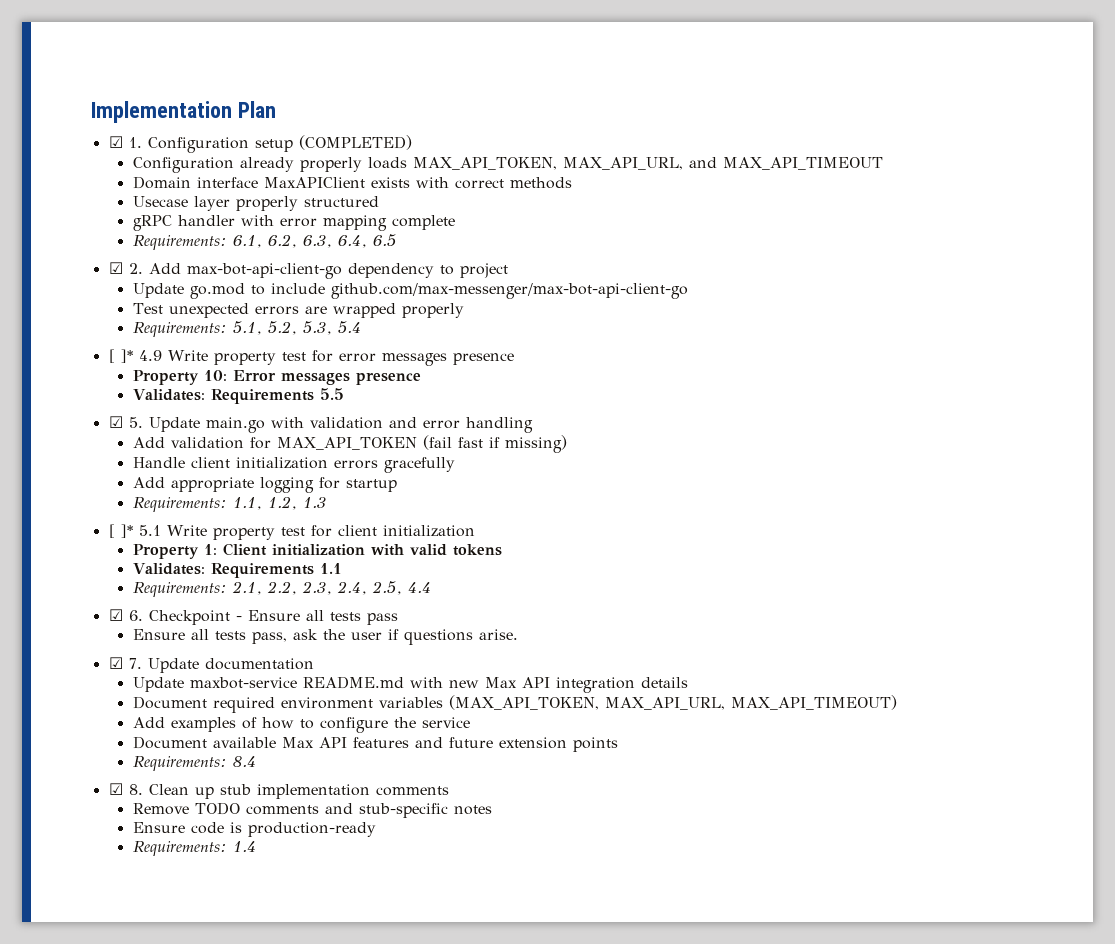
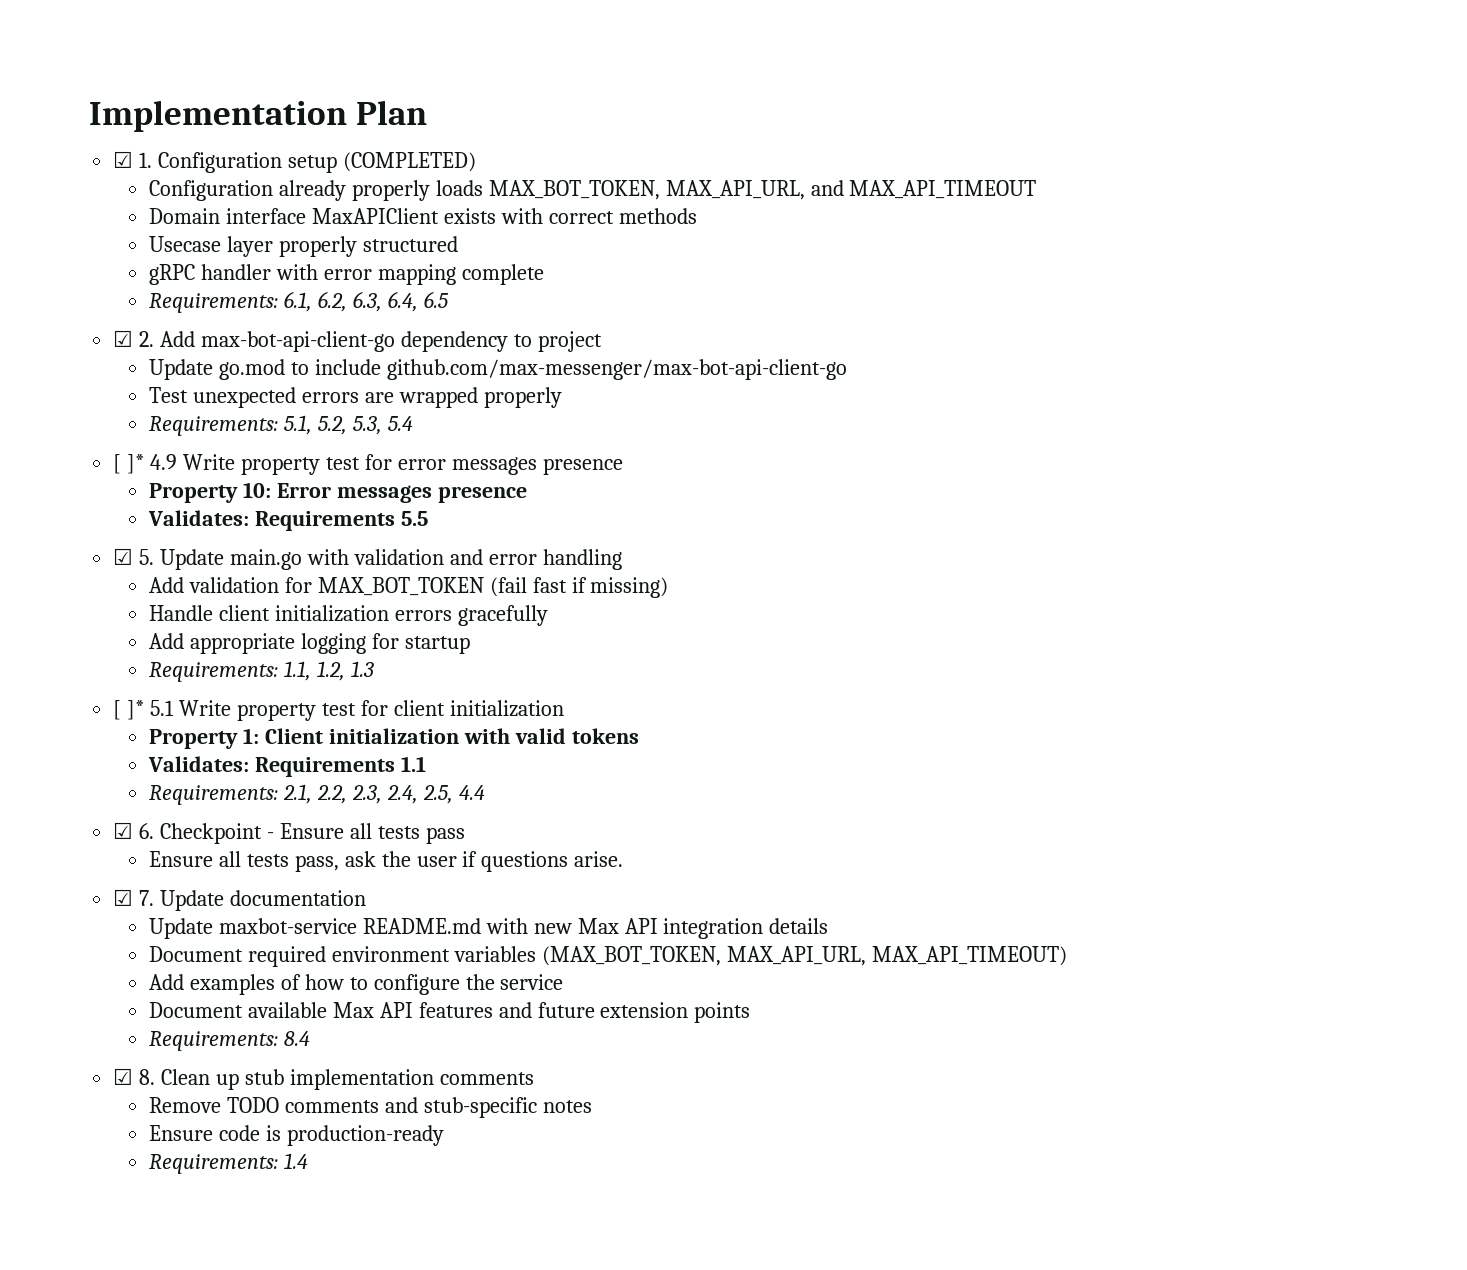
- Configuration already properly loads MAX_API_TOKEN, MAX_API_URL, and MAX_API_TIMEOUT
+ Configuration already properly loads MAX_BOT_TOKEN, MAX_API_URL, and MAX_API_TIMEOUT
- Add validation for MAX_API_TOKEN (fail fast if missing)
+ Add validation for MAX_BOT_TOKEN (fail fast if missing)
- Document required environment variables (MAX_API_TOKEN, MAX_API_URL, MAX_API_TIMEOUT)
+ Document required environment variables (MAX_BOT_TOKEN, MAX_API_URL, MAX_API_TIMEOUT)

